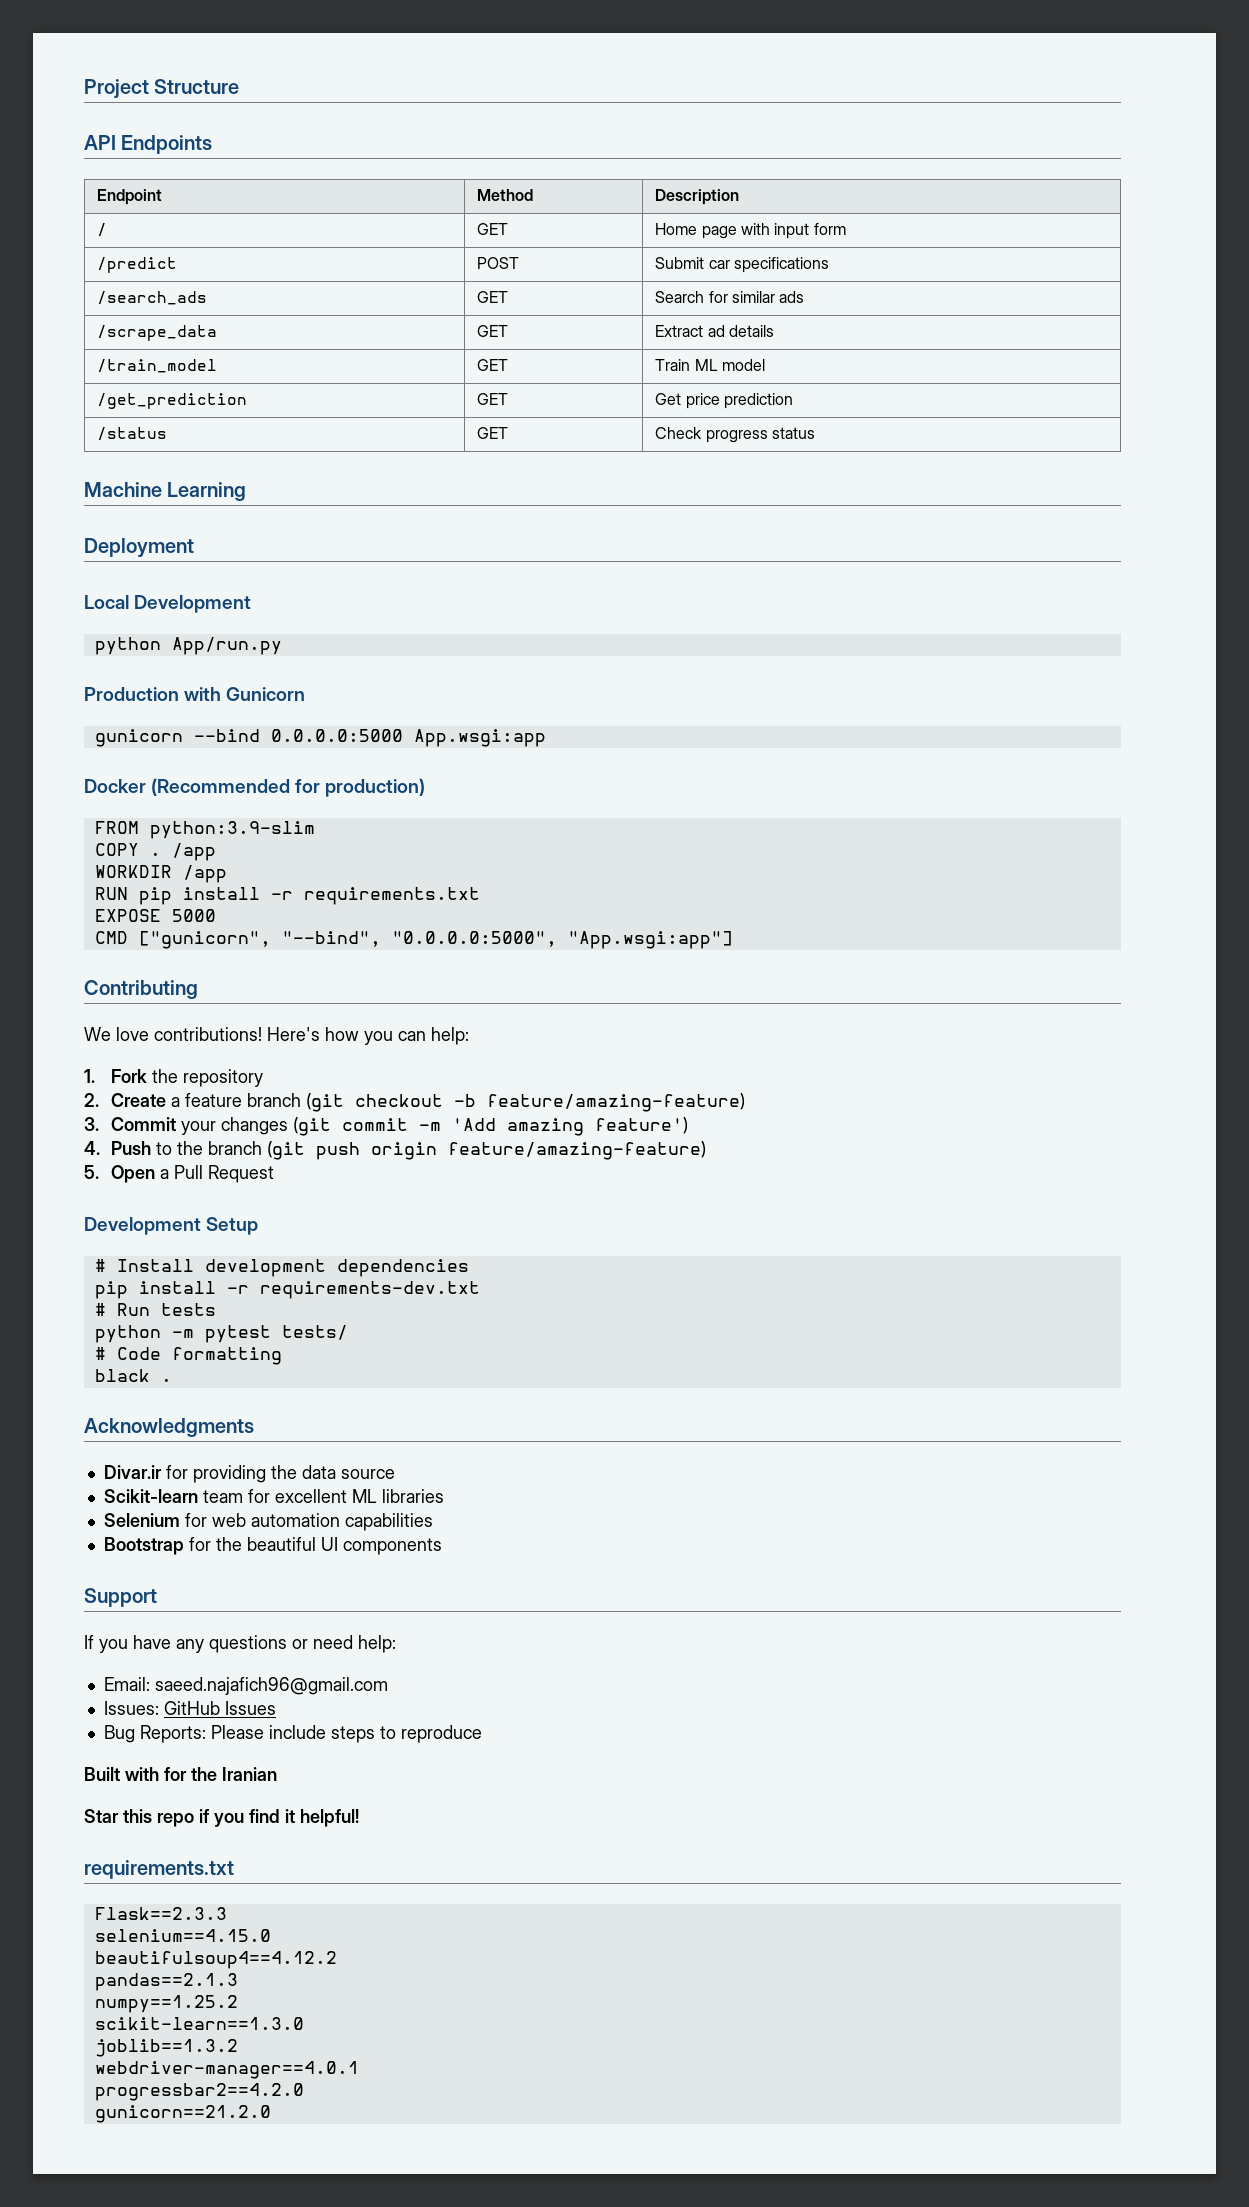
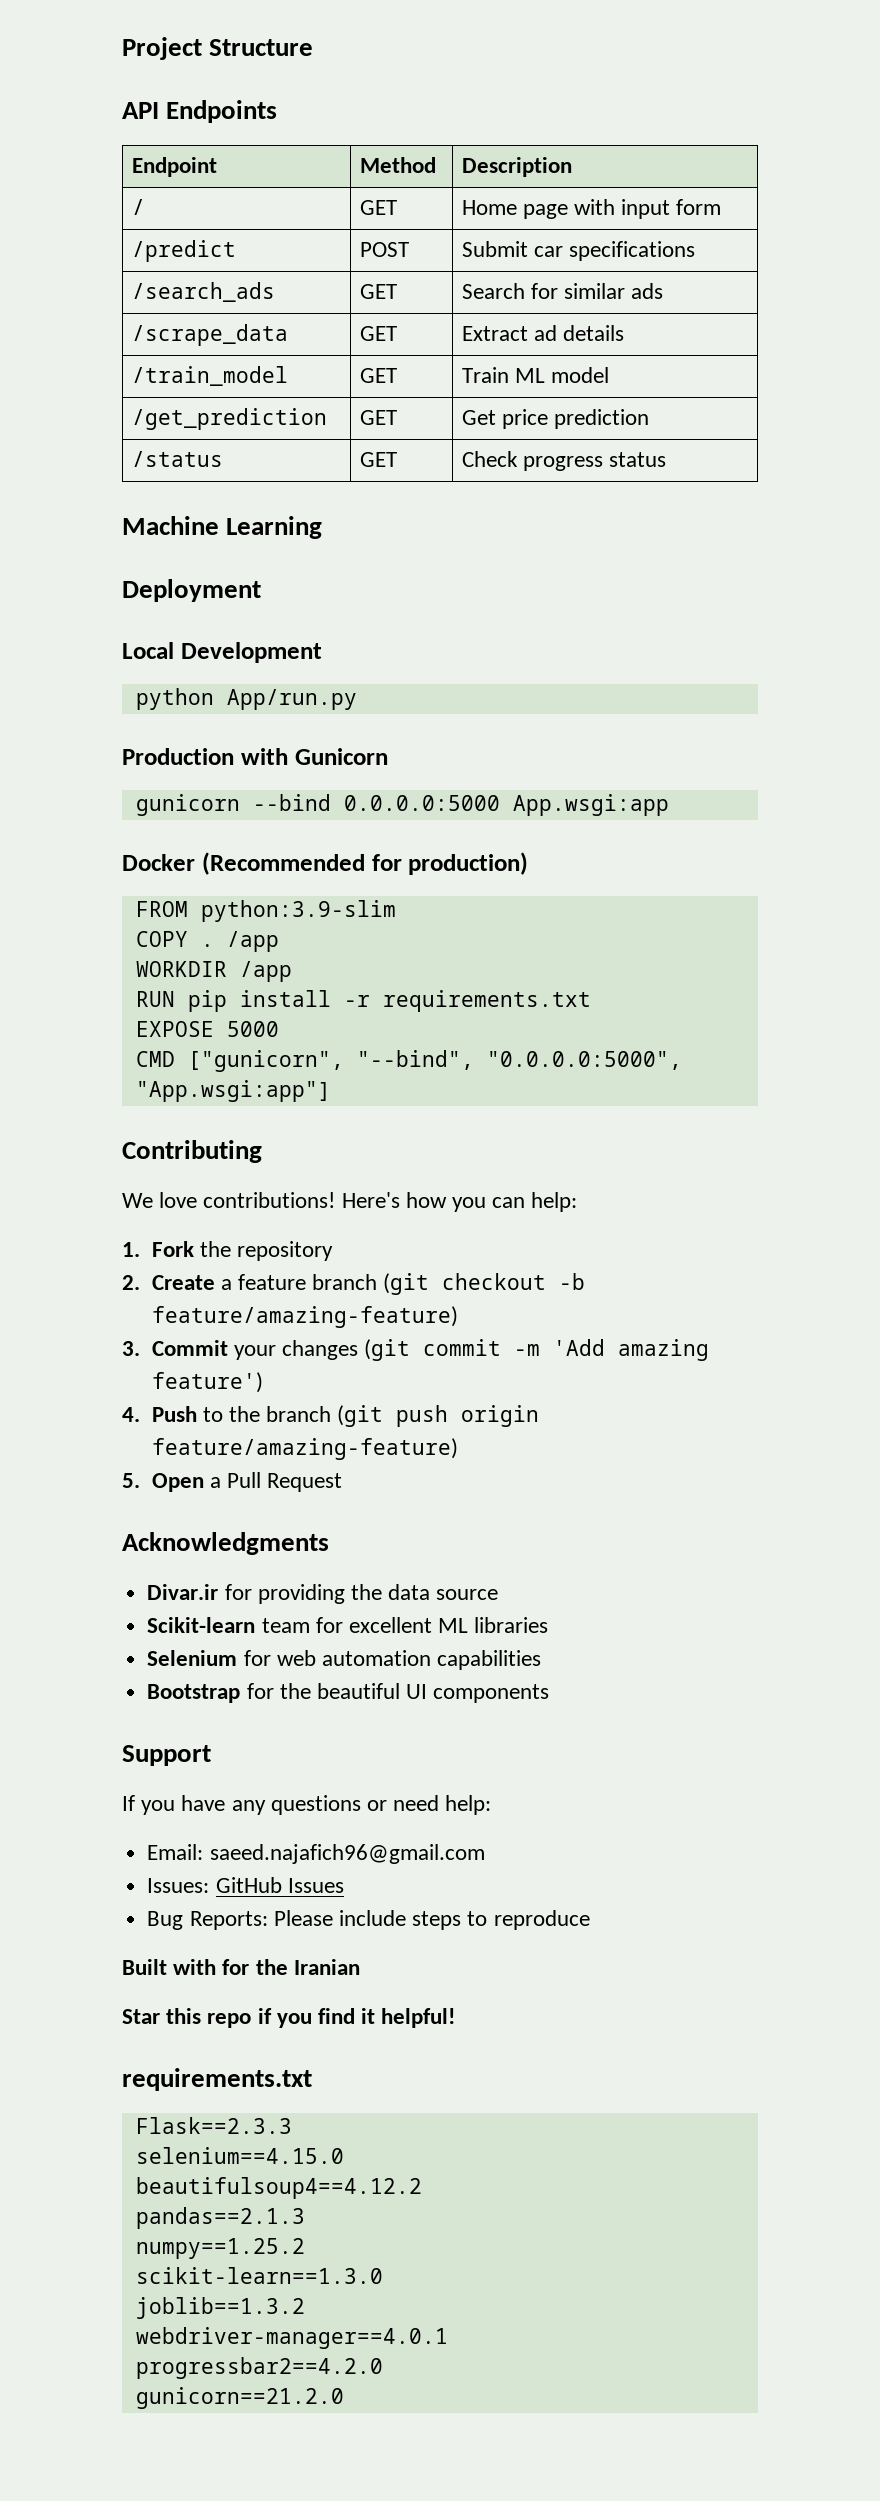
- Development Setup
- # Install development dependencies
- pip install -r requirements-dev.txt
- # Run tests
- python -m pytest tests/
- # Code formatting
- black .

